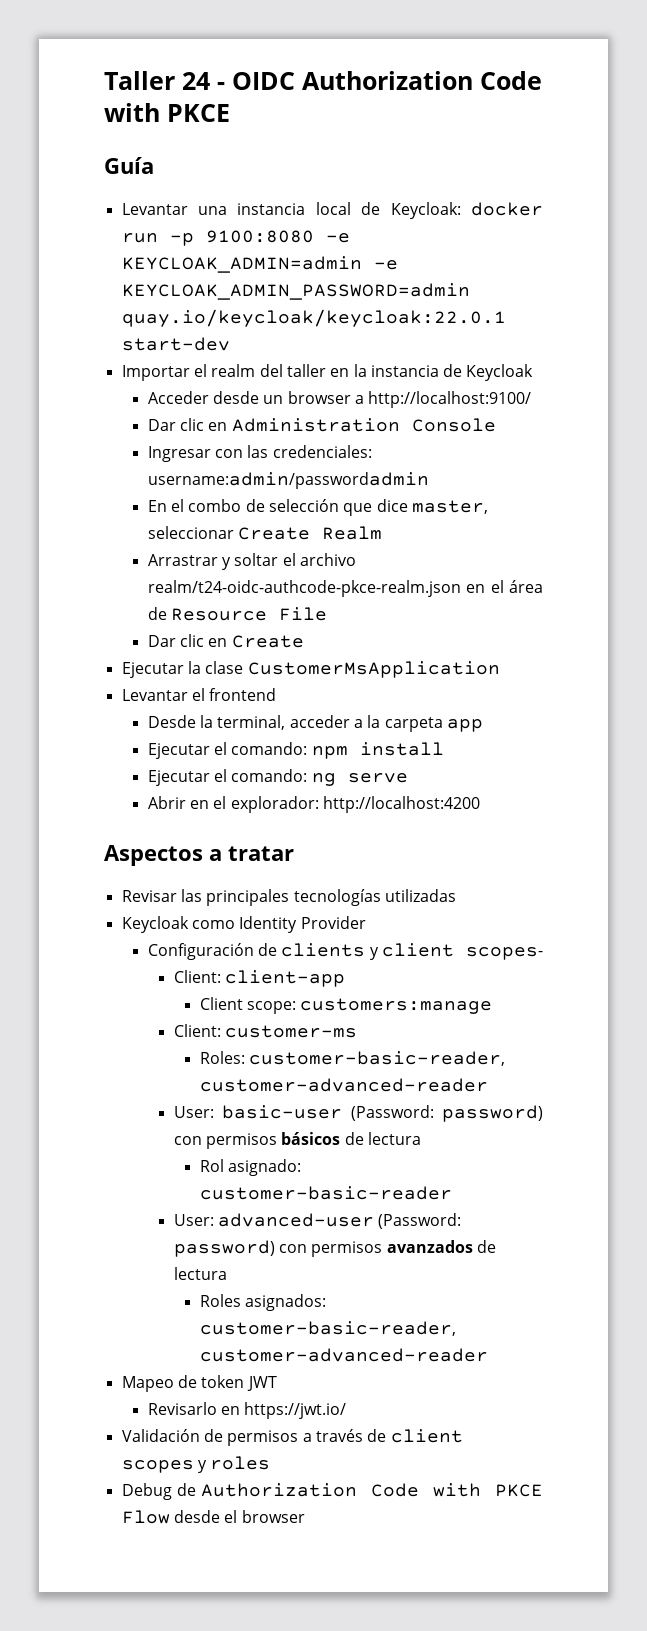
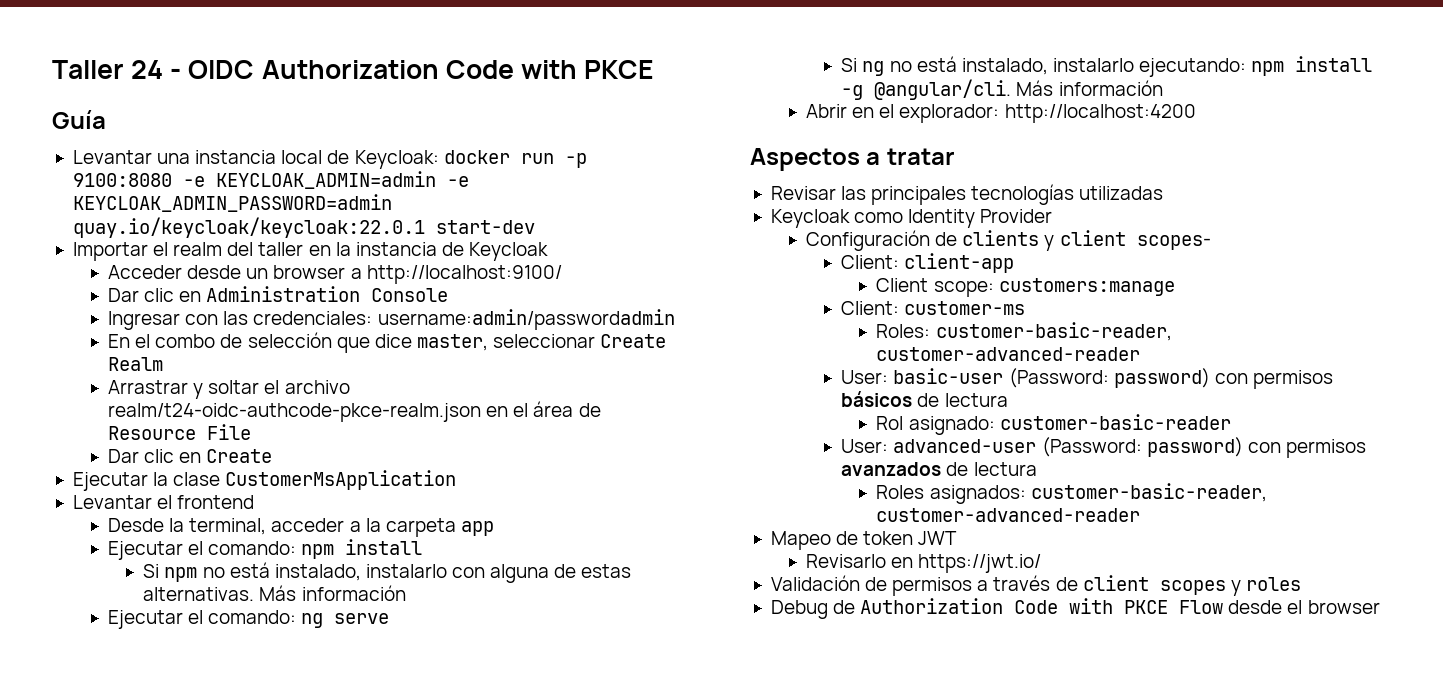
+ Si npm no está instalado, instalarlo con alguna de estas alternativas. Más información
+ Si ng no está instalado, instalarlo ejecutando: npm install -g @angular/cli. Más información

